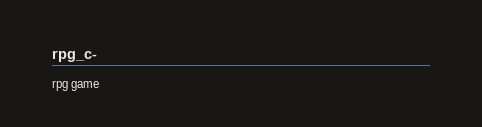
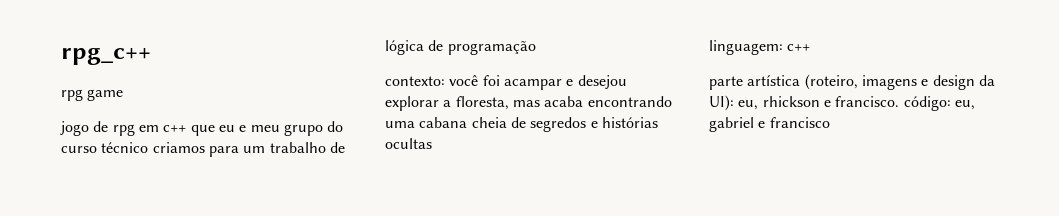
- rpg_c-
+ rpg_c++
+ jogo de rpg em c++ que eu e meu grupo do curso técnico criamos para um trabalho de lógica de programação
+ contexto: você foi acampar e desejou explorar a floresta, mas acaba encontrando uma cabana cheia de segredos e histórias ocultas
+ linguagem: c++
+ parte artística (roteiro, imagens e design da UI): eu, rhickson e francisco. código: eu, gabriel e francisco

